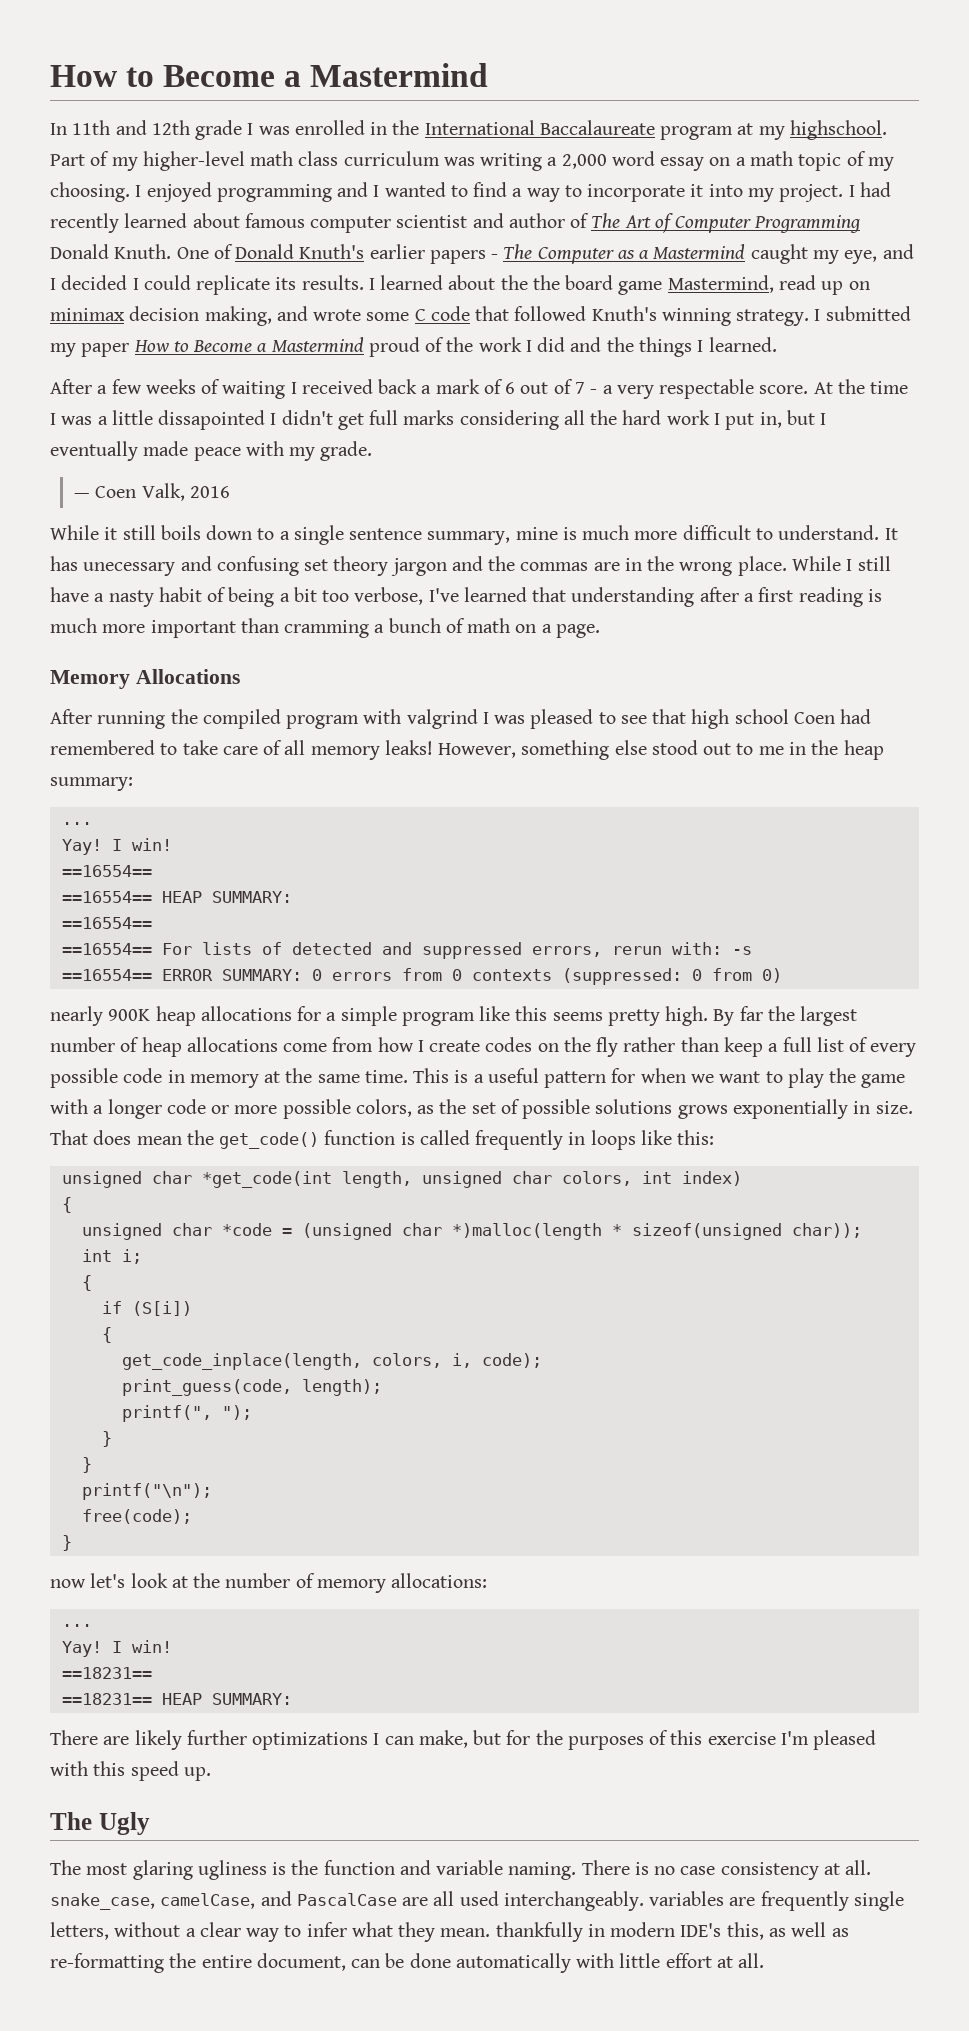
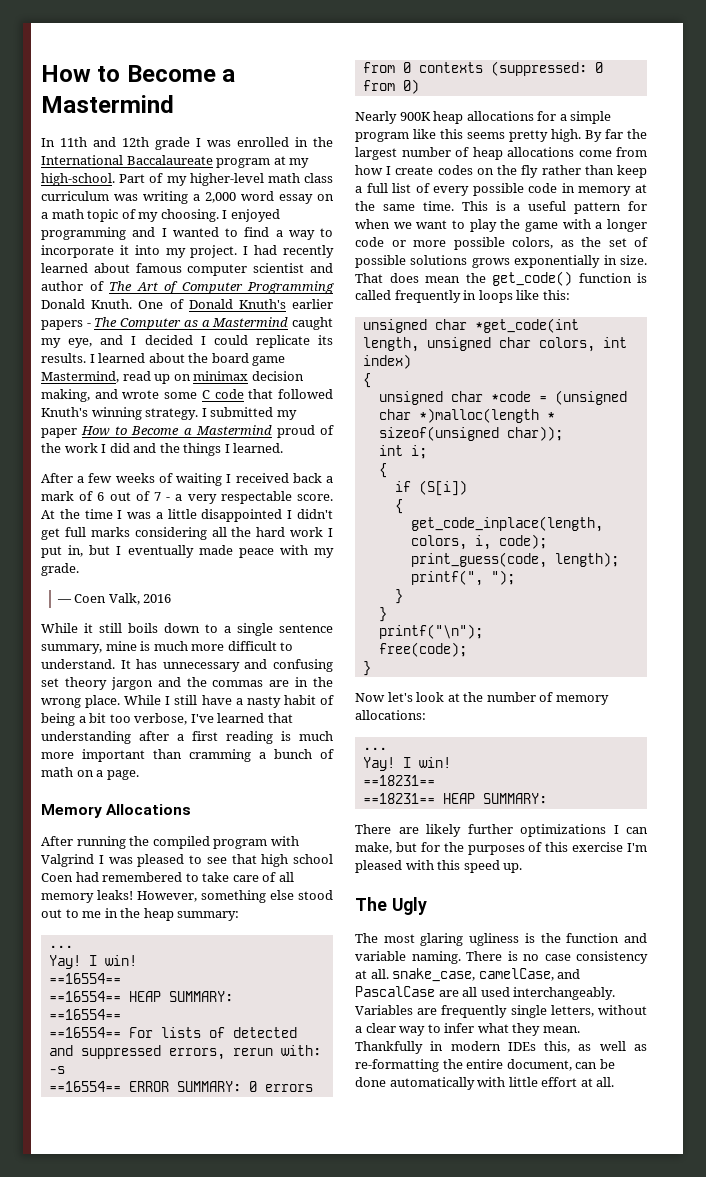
- In 11th and 12th grade I was enrolled in the International Baccalaureate program at my highschool.
+ In 11th and 12th grade I was enrolled in the International Baccalaureate program at my high-school.
- I learned about the the board game Mastermind, read up on minimax decision making, and wrote some C code that followed Knuth's winning strategy.
+ I learned about the board game Mastermind, read up on minimax decision making, and wrote some C code that followed Knuth's winning strategy.
- At the time I was a little dissapointed I didn't get full marks considering all the hard work I put in, but I eventually made peace with my grade.
+ At the time I was a little disappointed I didn't get full marks considering all the hard work I put in, but I eventually made peace with my grade.
- It has unecessary and confusing set theory jargon and the commas are in the wrong place.
+ It has unnecessary and confusing set theory jargon and the commas are in the wrong place.
- After running the compiled program with valgrind I was pleased to see that high school Coen had remembered to take care of all memory leaks!
+ After running the compiled program with Valgrind I was pleased to see that high school Coen had remembered to take care of all memory leaks!
- nearly 900K heap allocations for a simple program like this seems pretty high.
+ Nearly 900K heap allocations for a simple program like this seems pretty high.
- now let's look at the number of memory allocations:
+ Now let's look at the number of memory allocations:
- There is no case consistency at all. snake_case, camelCase, and PascalCase are all used interchangeably. variables are frequently single letters, without a clear way to infer what they mean. thankfully in modern IDE's this, as well as re-formatting the entire document, can be done automatically with little effort at all.
+ There is no case consistency at all. snake_case, camelCase, and PascalCase are all used interchangeably. Variables are frequently single letters, without a clear way to infer what they mean. Thankfully in modern IDEs this, as well as re-formatting the entire document, can be done automatically with little effort at all.

